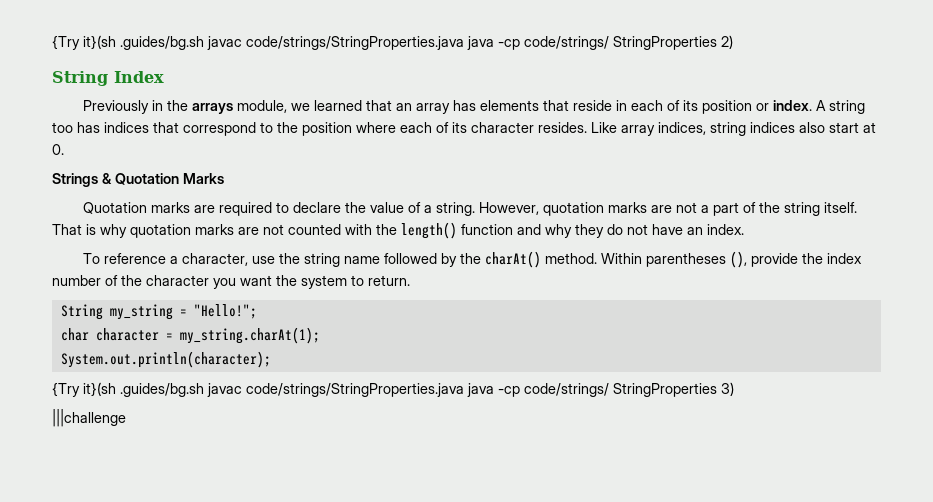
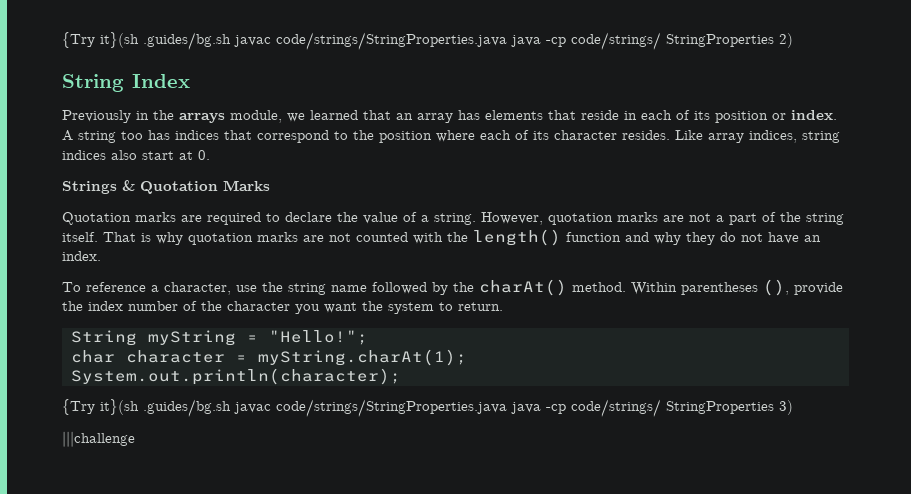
- String my_string = "Hello!";
+ String myString = "Hello!";
- char character = my_string.charAt(1);
+ char character = myString.charAt(1);

